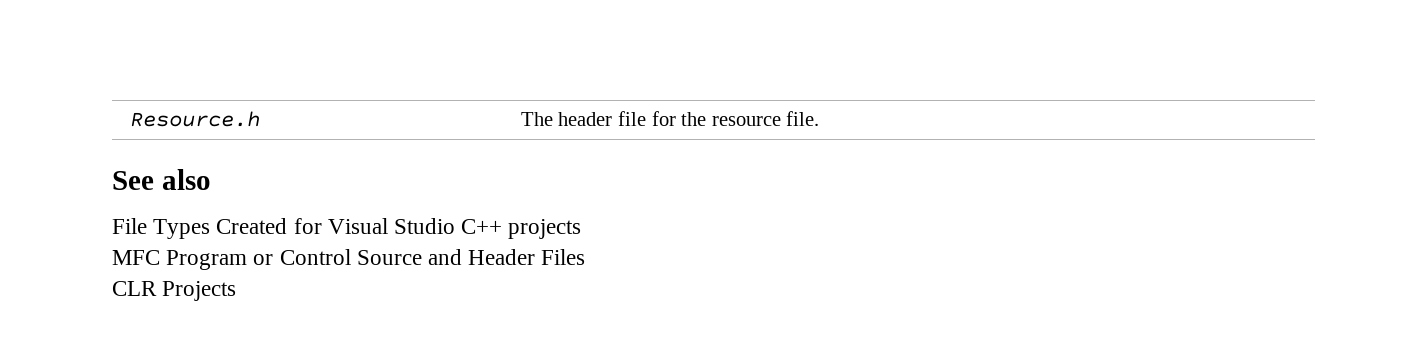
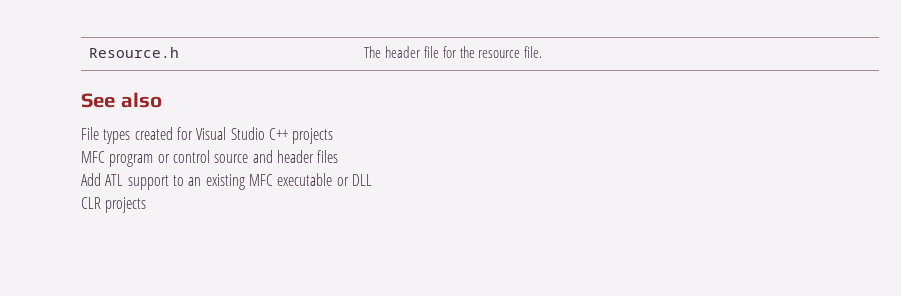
- File Types Created for Visual Studio C++ projects
+ File types created for Visual Studio C++ projects
- MFC Program or Control Source and Header Files
+ MFC program or control source and header files
+ Add ATL support to an existing MFC executable or DLL
- CLR Projects
+ CLR projects

